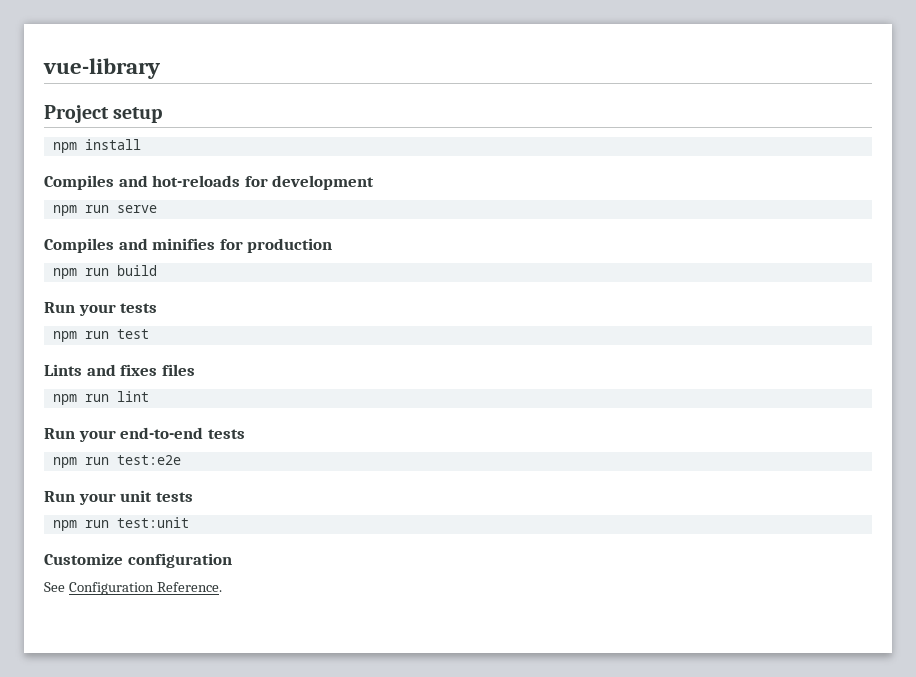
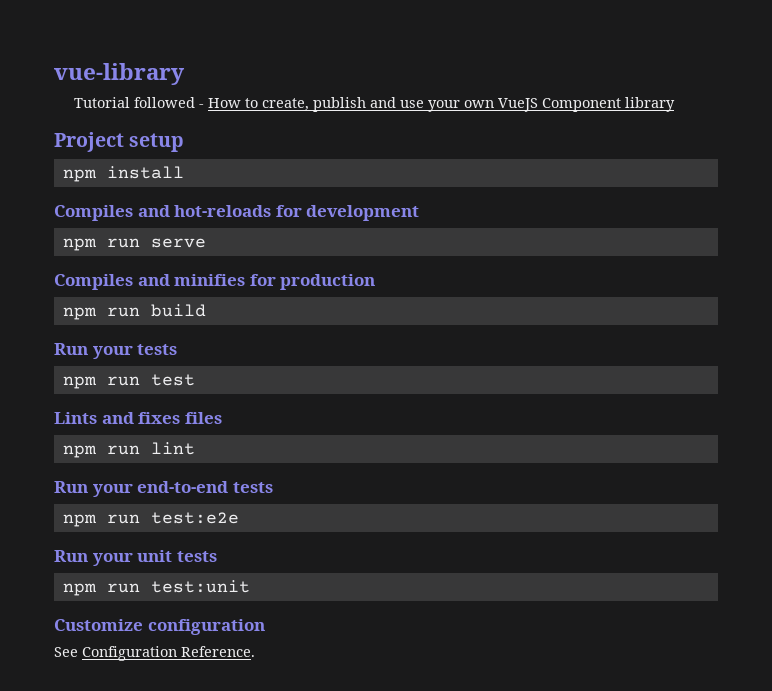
+ Tutorial followed - How to create, publish and use your own VueJS Component library

